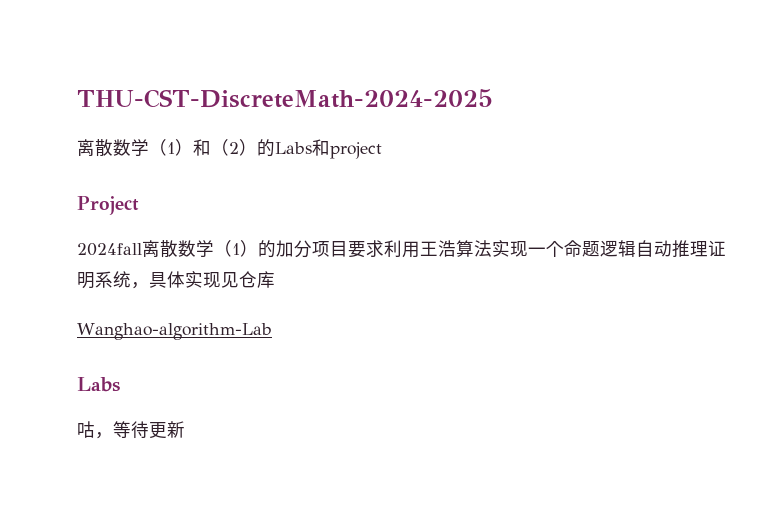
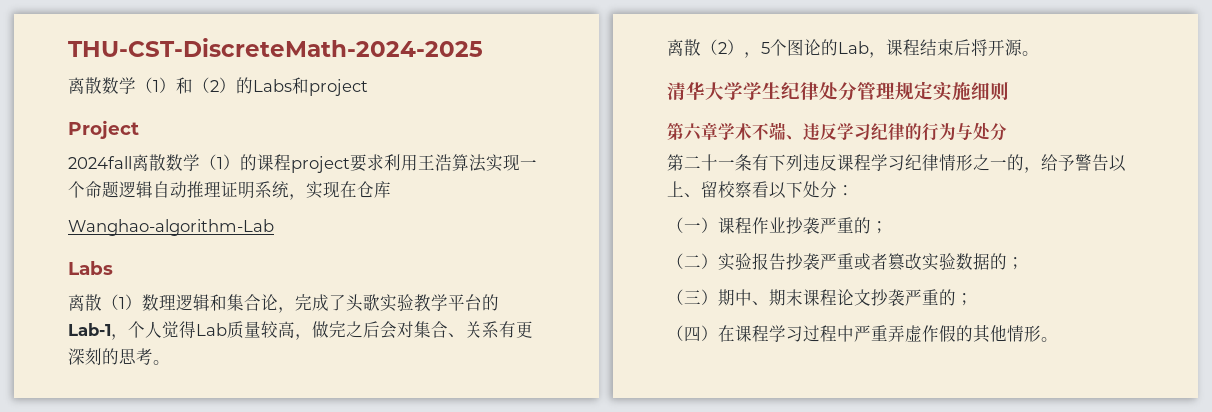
- 2024fall离散数学（1）的加分项目要求利用王浩算法实现一个命题逻辑自动推理证明系统，具体实现见仓库
+ 2024fall离散数学（1）的课程project要求利用王浩算法实现一个命题逻辑自动推理证明系统，实现在仓库
- 咕，等待更新
+ 离散（1）数理逻辑和集合论，完成了头歌实验教学平台的Lab-1，个人觉得Lab质量较高，做完之后会对集合、关系有更深刻的思考。
+ 离散（2），5个图论的Lab，课程结束后将开源。
+ 清华大学学生纪律处分管理规定实施细则
+ 第六章学术不端、违反学习纪律的行为与处分
+ 第二十一条有下列违反课程学习纪律情形之一的，给予警告以上、留校察看以下处分：
+ （一）课程作业抄袭严重的；
+ （二）实验报告抄袭严重或者篡改实验数据的；
+ （三）期中、期末课程论文抄袭严重的；
+ （四）在课程学习过程中严重弄虚作假的其他情形。

